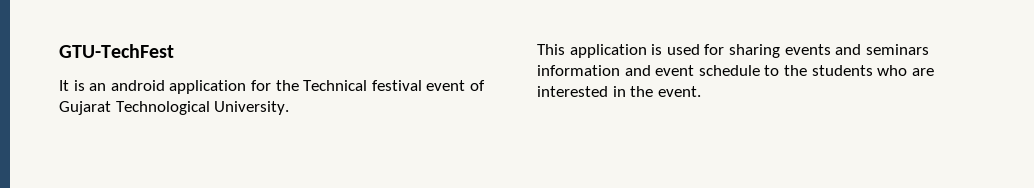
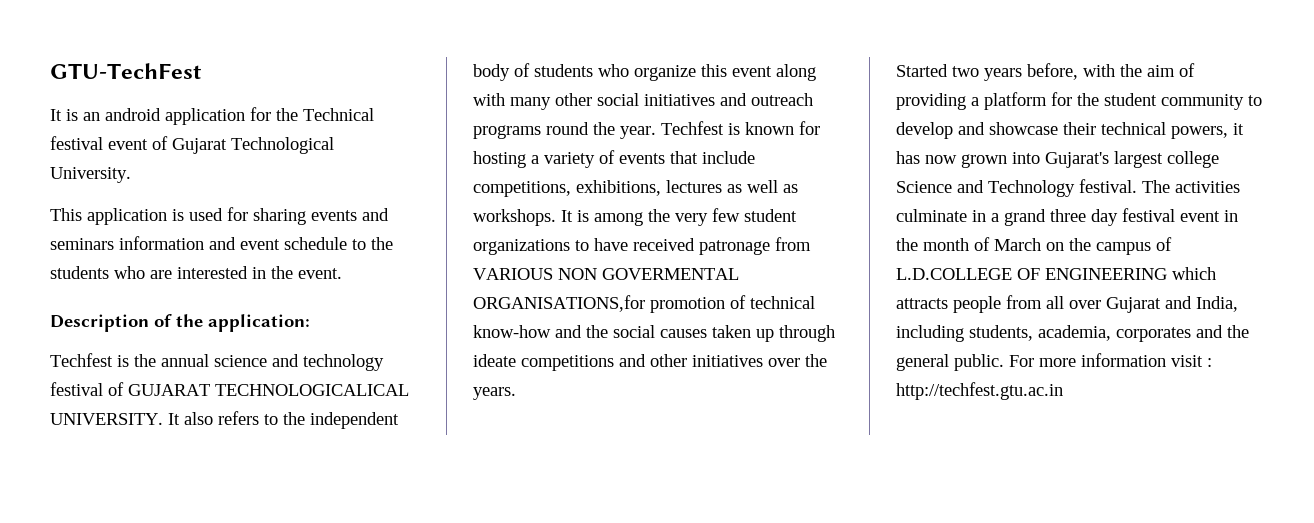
+ Description of the application:
+ Techfest is the annual science and technology festival of GUJARAT TECHNOLOGICALICAL UNIVERSITY. It also refers to the independent body of students who organize this event along with many other social initiatives and outreach programs round the year. Techfest is known for hosting a variety of events that include competitions, exhibitions, lectures as well as workshops. It is among the very few student organizations to have received patronage from VARIOUS NON GOVERMENTAL ORGANISATIONS,for promotion of technical know-how and the social causes taken up through ideate competitions and other initiatives over the years.
+ Started two years before, with the aim of providing a platform for the student community to develop and showcase their technical powers, it has now grown into Gujarat's largest college Science and Technology festival. The activities culminate in a grand three day festival event in the month of March on the campus of L.D.COLLEGE OF ENGINEERING which attracts people from all over Gujarat and India, including students, academia, corporates and the general public. For more information visit : http://techfest.gtu.ac.in

